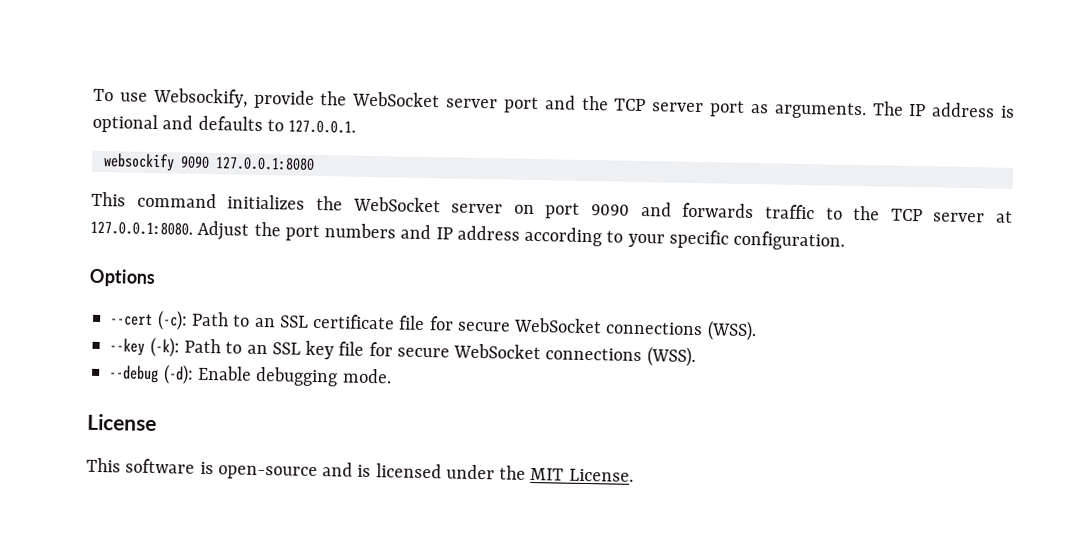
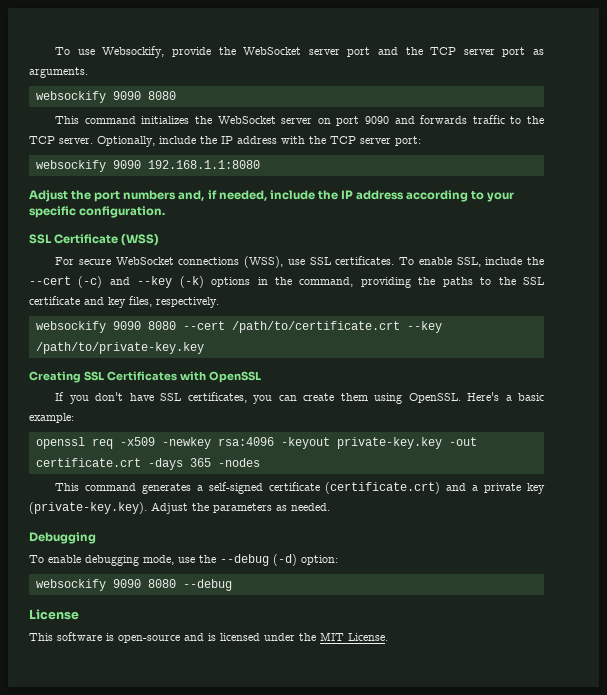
- To use Websockify, provide the WebSocket server port and the TCP server port as arguments. The IP address is optional and defaults to 127.0.0.1.
- websockify 9090 127.0.0.1:8080
+ To use Websockify, provide the WebSocket server port and the TCP server port as arguments.
+ websockify 9090 8080
- This command initializes the WebSocket server on port 9090 and forwards traffic to the TCP server at 127.0.0.1:8080. Adjust the port numbers and IP address according to your specific configuration.
+ This command initializes the WebSocket server on port 9090 and forwards traffic to the TCP server. Optionally, include the IP address with the TCP server port:
+ websockify 9090 192.168.1.1:8080
+ Adjust the port numbers and, if needed, include the IP address according to your specific configuration.
- Options
- --cert (-c): Path to an SSL certificate file for secure WebSocket connections (WSS).
- --key (-k): Path to an SSL key file for secure WebSocket connections (WSS).
- --debug (-d): Enable debugging mode.
+ SSL Certificate (WSS)
+ For secure WebSocket connections (WSS), use SSL certificates. To enable SSL, include the --cert (-c) and --key (-k) options in the command, providing the paths to the SSL certificate and key files, respectively.
+ websockify 9090 8080 --cert /path/to/certificate.crt --key /path/to/private-key.key
+ Creating SSL Certificates with OpenSSL
+ If you don't have SSL certificates, you can create them using OpenSSL. Here's a basic example:
+ openssl req -x509 -newkey rsa:4096 -keyout private-key.key -out certificate.crt -days 365 -nodes
+ This command generates a self-signed certificate (certificate.crt) and a private key (private-key.key). Adjust the parameters as needed.
+ Debugging
+ To enable debugging mode, use the --debug (-d) option:
+ websockify 9090 8080 --debug

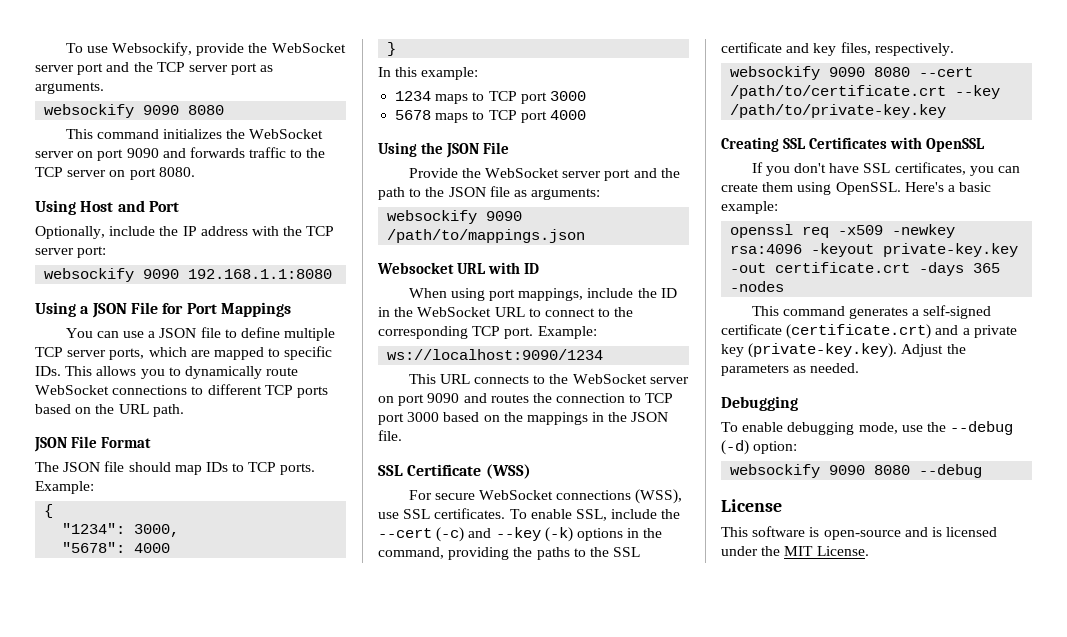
- This command initializes the WebSocket server on port 9090 and forwards traffic to the TCP server. Optionally, include the IP address with the TCP server port:
+ This command initializes the WebSocket server on port 9090 and forwards traffic to the TCP server on port 8080.
+ Using Host and Port
+ Optionally, include the IP address with the TCP server port:
- Adjust the port numbers and, if needed, include the IP address according to your specific configuration.
+ Using a JSON File for Port Mappings
+ You can use a JSON file to define multiple TCP server ports, which are mapped to specific IDs. This allows you to dynamically route WebSocket connections to different TCP ports based on the URL path.
+ JSON File Format
+ The JSON file should map IDs to TCP ports. Example:
+ {
+ "1234": 3000,
+ "5678": 4000
+ }
+ In this example:
+ 1234 maps to TCP port 3000
+ 5678 maps to TCP port 4000
+ Using the JSON File
+ Provide the WebSocket server port and the path to the JSON file as arguments:
+ websockify 9090 /path/to/mappings.json
+ Websocket URL with ID
+ When using port mappings, include the ID in the WebSocket URL to connect to the corresponding TCP port. Example:
+ ws://localhost:9090/1234
+ This URL connects to the WebSocket server on port 9090 and routes the connection to TCP port 3000 based on the mappings in the JSON file.

